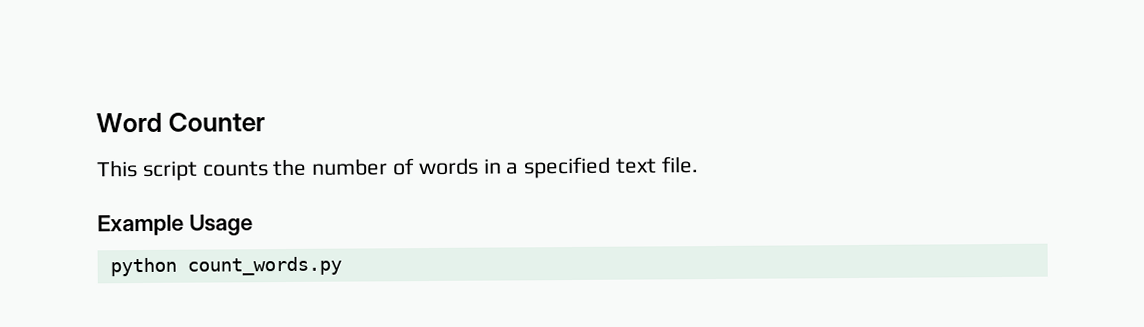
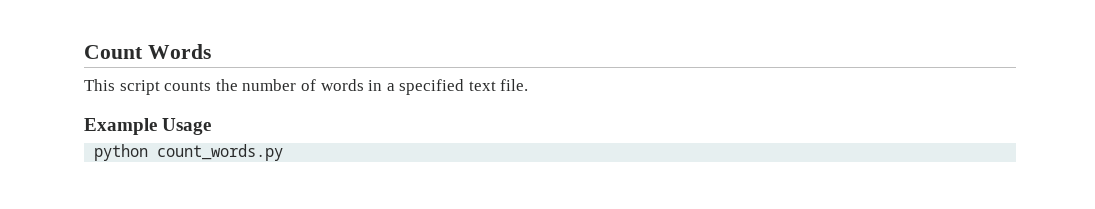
- Word Counter
+ Count Words

